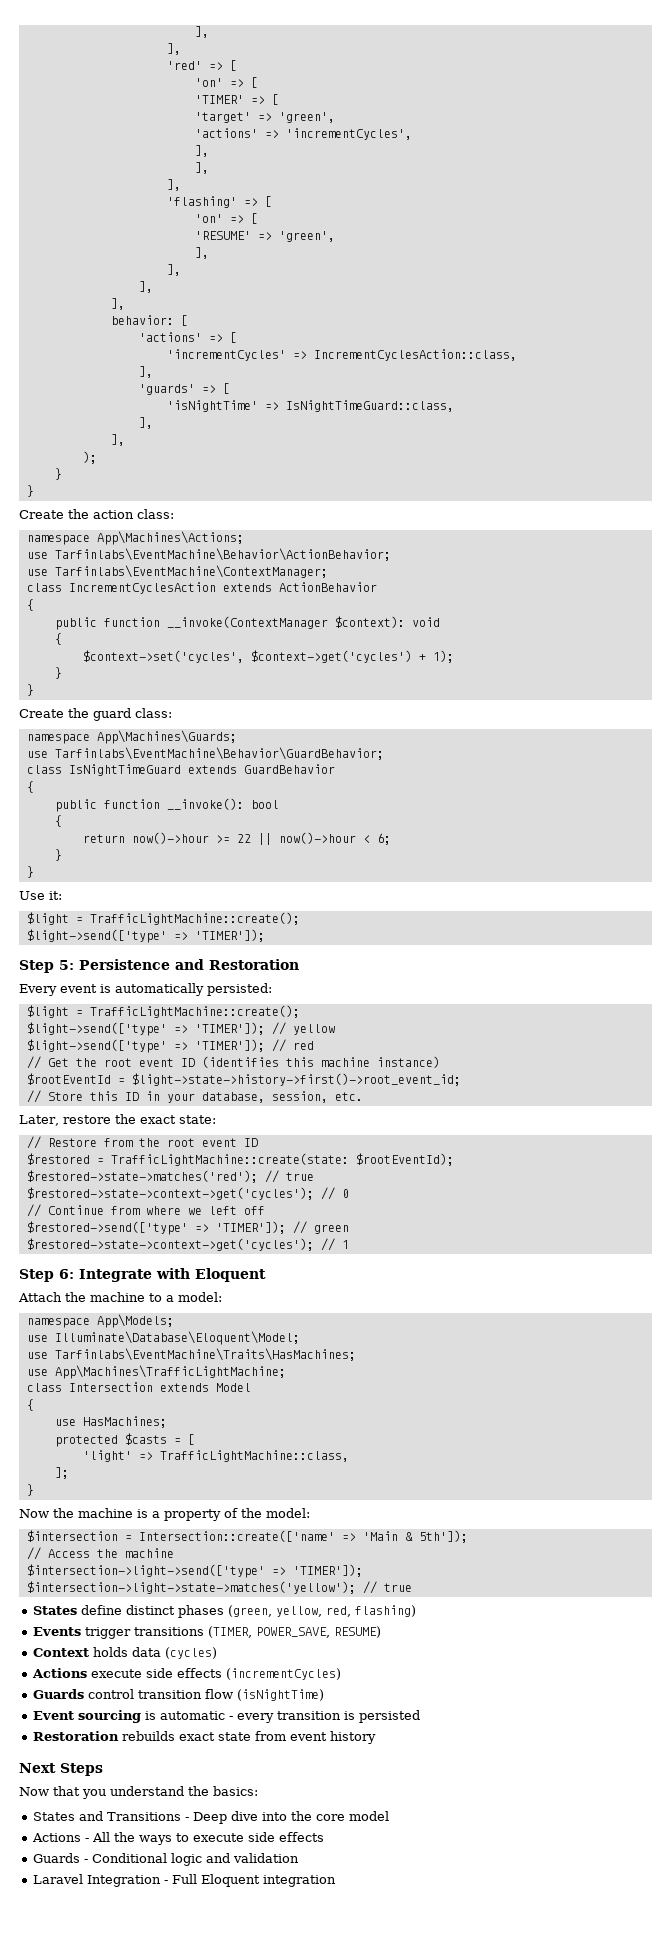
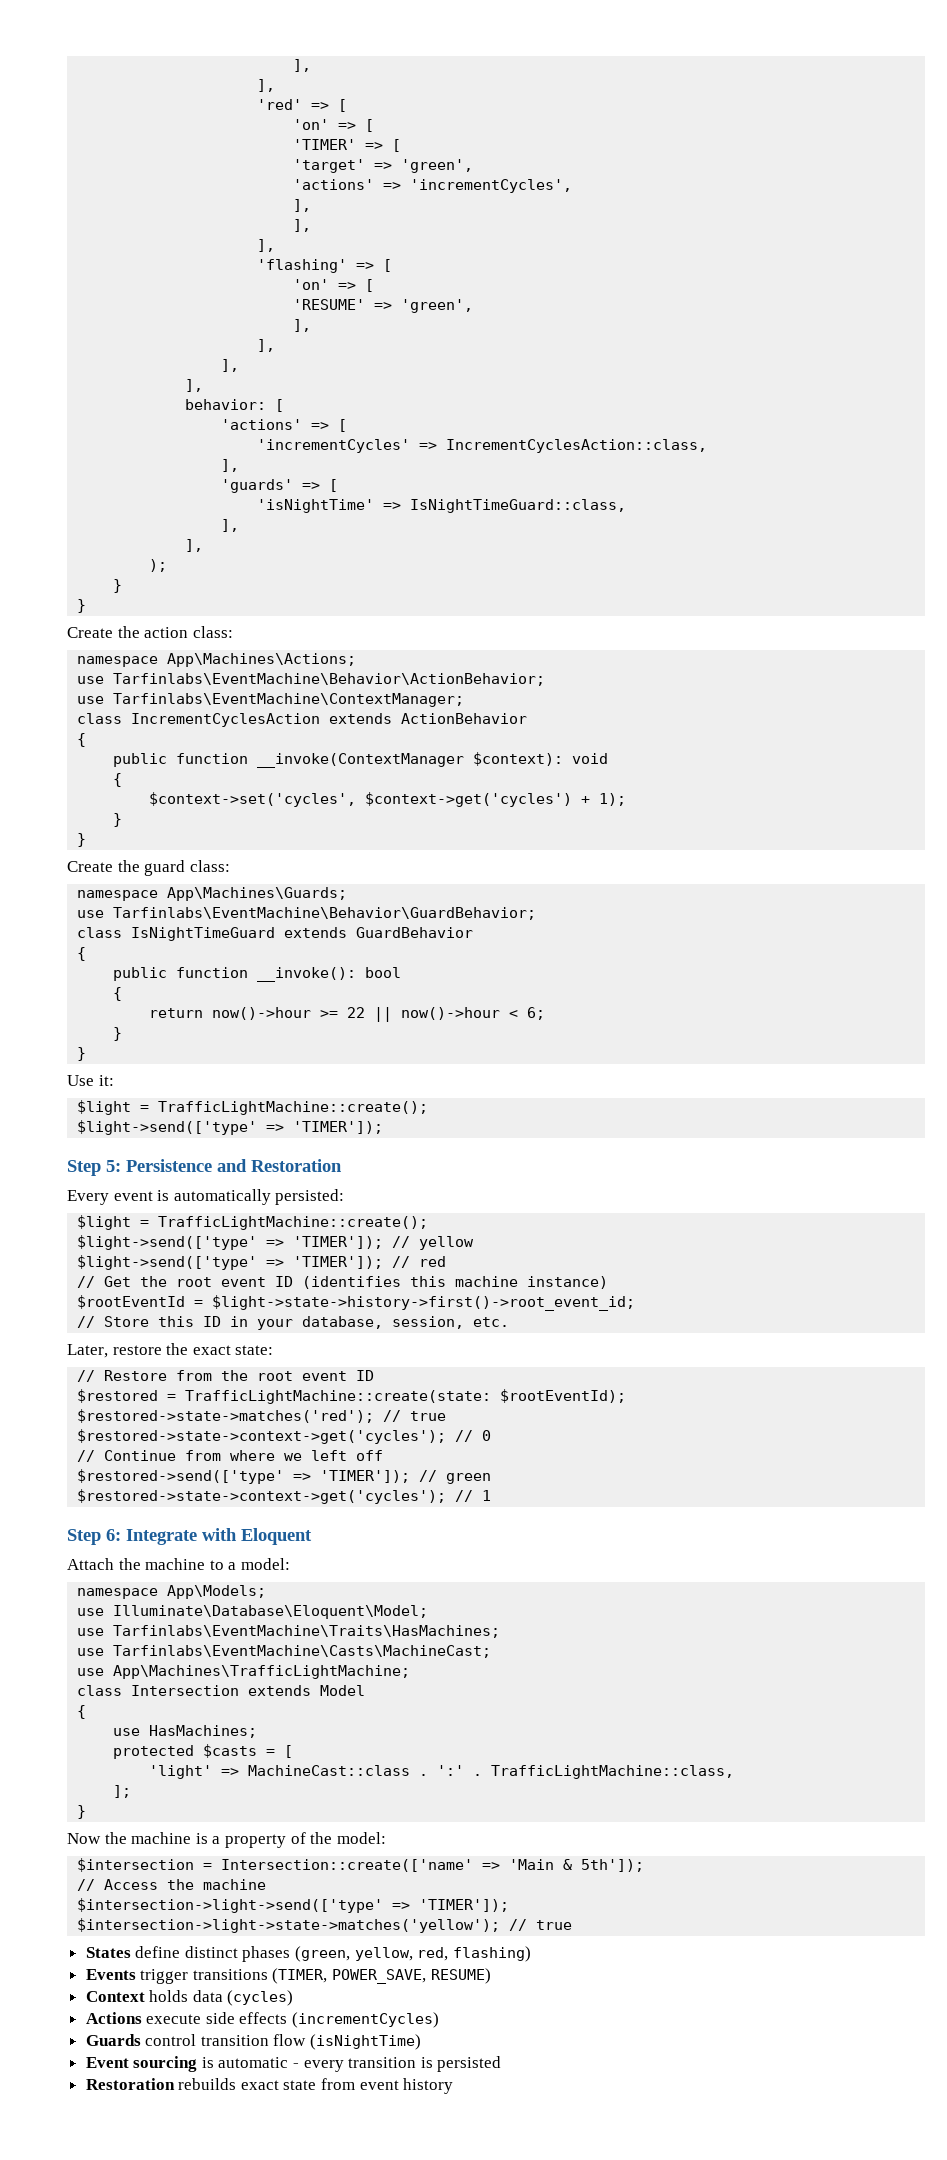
+ use Tarfinlabs\EventMachine\Casts\MachineCast;
- 'light' => TrafficLightMachine::class,
+ 'light' => MachineCast::class . ':' . TrafficLightMachine::class,
- Next Steps
- Now that you understand the basics:
- States and Transitions - Deep dive into the core model
- Actions - All the ways to execute side effects
- Guards - Conditional logic and validation
- Laravel Integration - Full Eloquent integration

